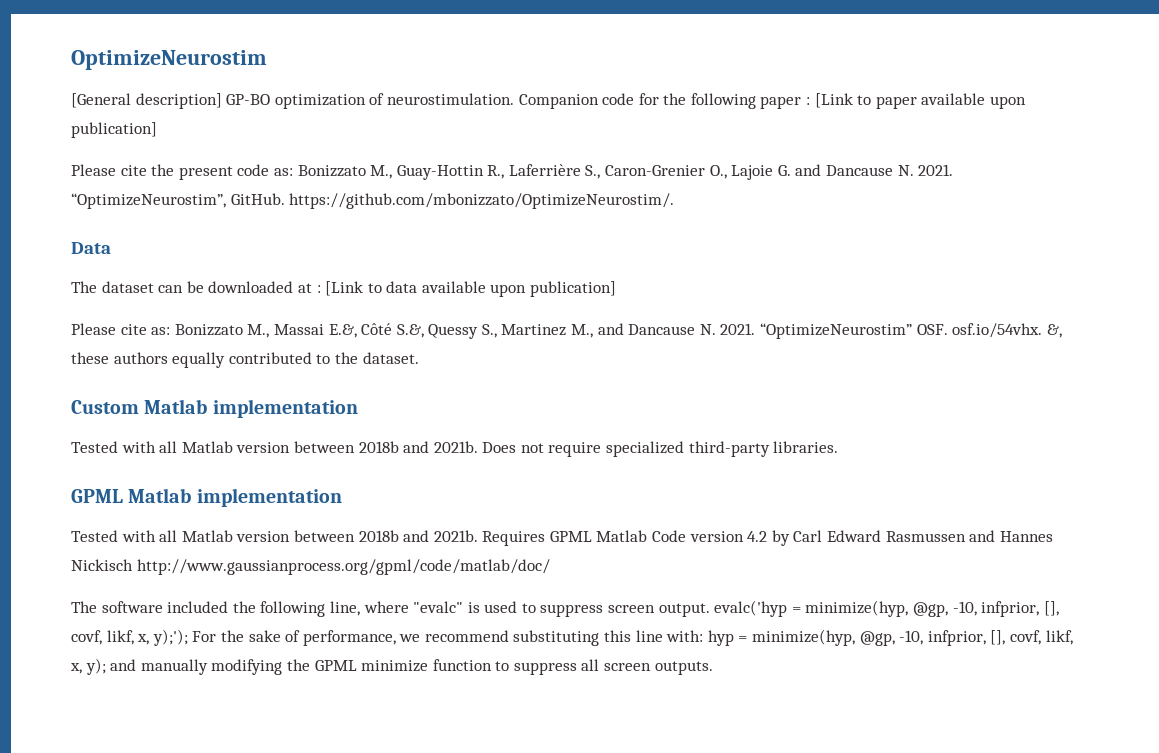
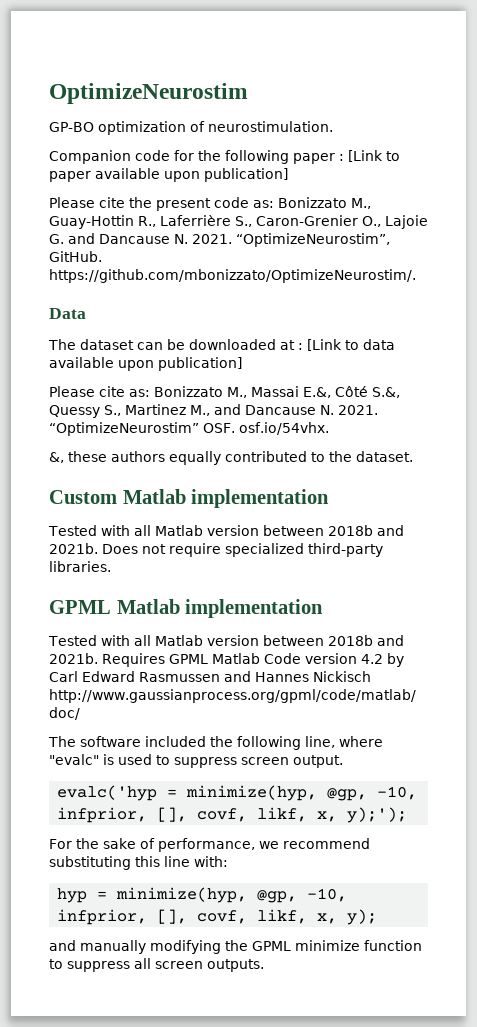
- [General description] GP-BO optimization of neurostimulation. Companion code for the following paper : [Link to paper available upon publication]
+ GP-BO optimization of neurostimulation.
+ Companion code for the following paper : [Link to paper available upon publication]
- “OptimizeNeurostim” OSF. osf.io/54vhx. &, these authors equally contributed to the dataset.
+ “OptimizeNeurostim” OSF. osf.io/54vhx.
+ &, these authors equally contributed to the dataset.
- The software included the following line, where "evalc" is used to suppress screen output. evalc('hyp = minimize(hyp, @gp, -10, infprior, [], covf, likf, x, y);'); For the sake of performance, we recommend substituting this line with: hyp = minimize(hyp, @gp, -10, infprior, [], covf, likf, x, y); and manually modifying the GPML minimize function to suppress all screen outputs.
+ The software included the following line, where "evalc" is used to suppress screen output.
+ evalc('hyp = minimize(hyp, @gp, -10, infprior, [], covf, likf, x, y);');
+ For the sake of performance, we recommend substituting this line with:
+ hyp = minimize(hyp, @gp, -10, infprior, [], covf, likf, x, y);
+ and manually modifying the GPML minimize function to suppress all screen outputs.

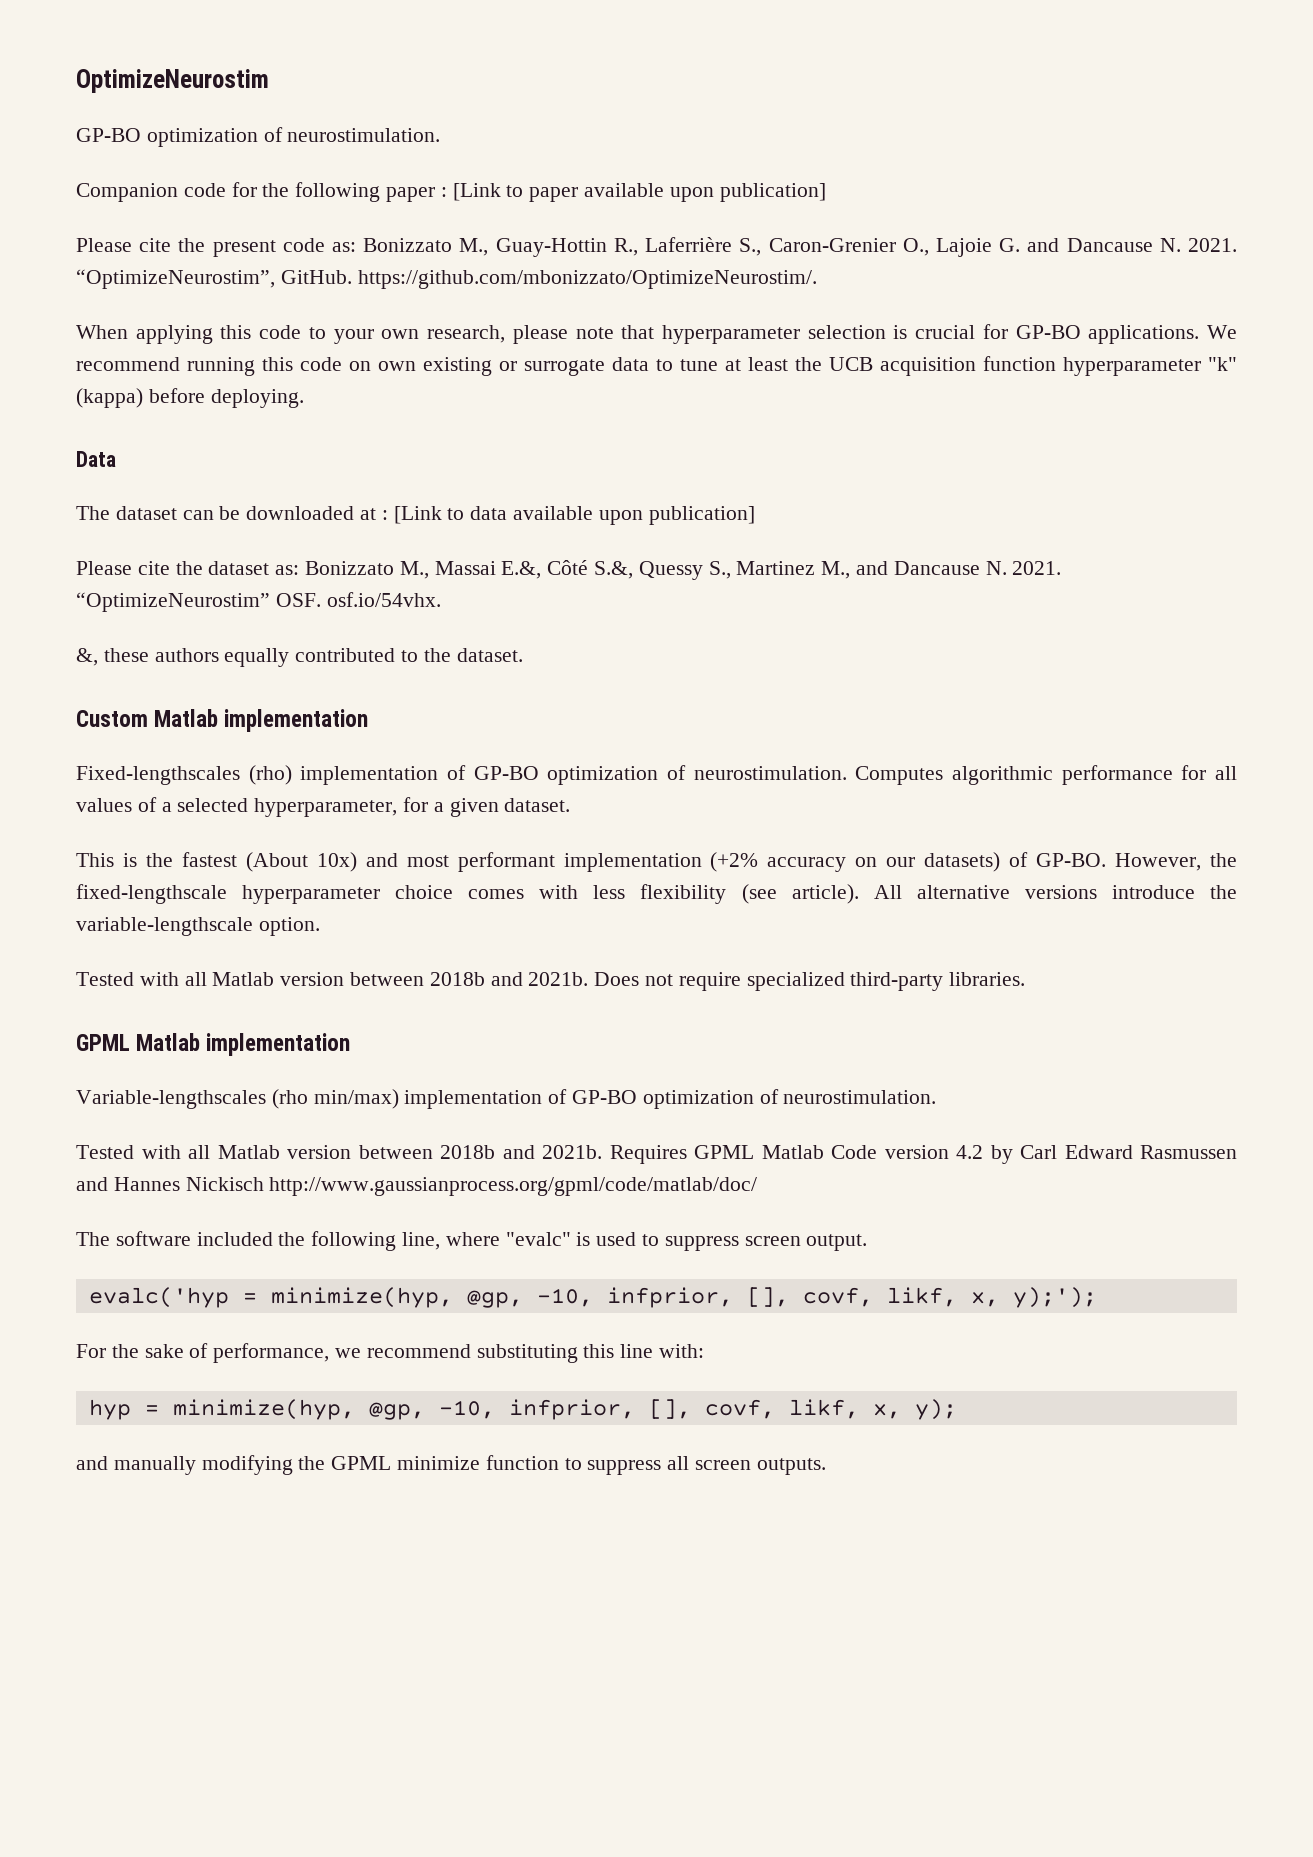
+ When applying this code to your own research, please note that hyperparameter selection is crucial for GP-BO applications. We recommend running this code on own existing or surrogate data to tune at least the UCB acquisition function hyperparameter "k" (kappa) before deploying.
- Please cite as: Bonizzato M., Massai E.&, Côté S.&, Quessy S., Martinez M., and Dancause N. 2021.
+ Please cite the dataset as: Bonizzato M., Massai E.&, Côté S.&, Quessy S., Martinez M., and Dancause N. 2021.
+ Fixed-lengthscales (rho) implementation of GP-BO optimization of neurostimulation. Computes algorithmic performance for all values of a selected hyperparameter, for a given dataset.
+ This is the fastest (About 10x) and most performant implementation (+2% accuracy on our datasets) of GP-BO. However, the fixed-lengthscale hyperparameter choice comes with less flexibility (see article). All alternative versions introduce the variable-lengthscale option.
+ Variable-lengthscales (rho min/max) implementation of GP-BO optimization of neurostimulation.

